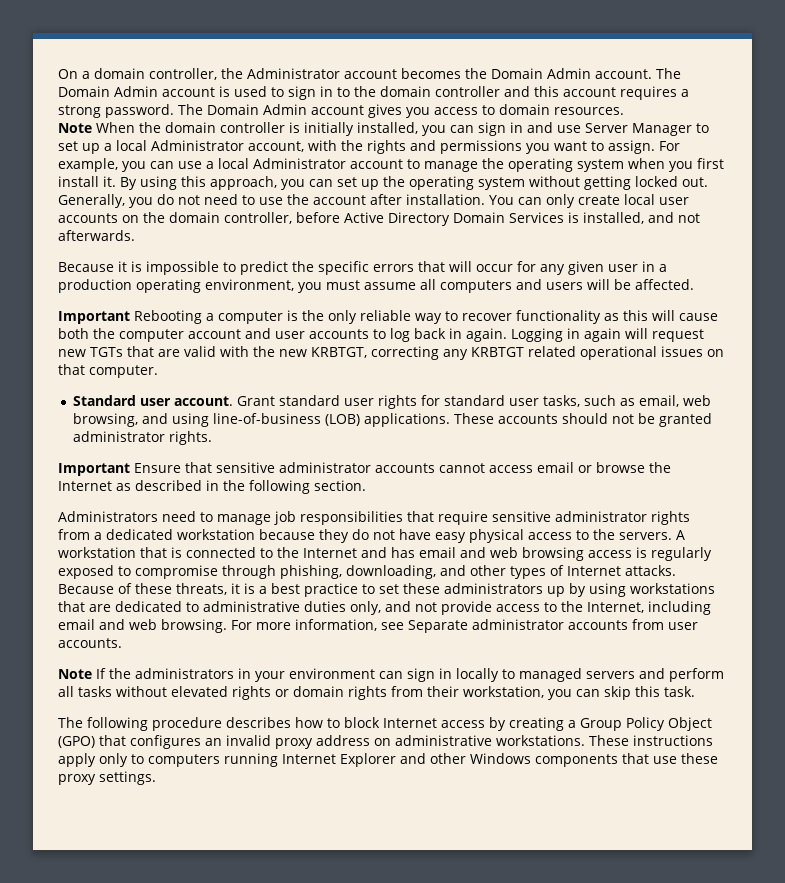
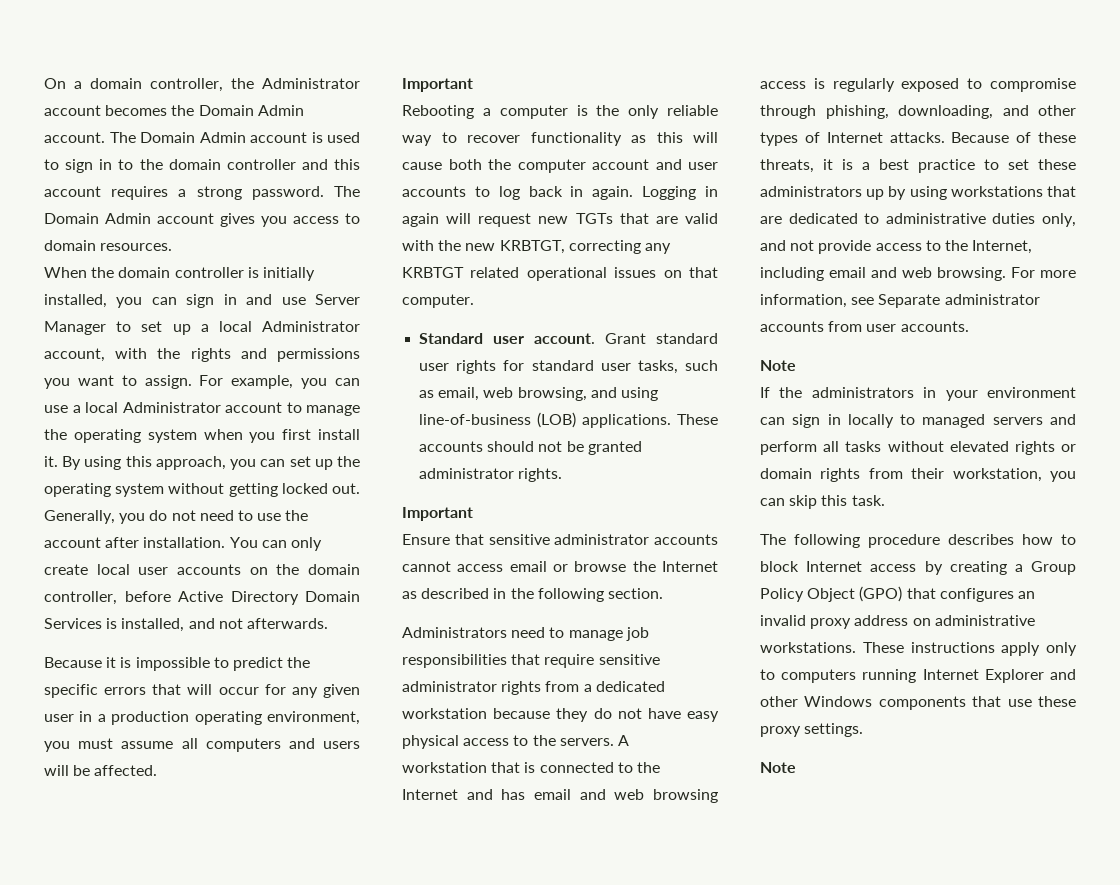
- Note When the domain controller is initially installed, you can sign in and use Server Manager to set up a local Administrator account, with the rights and permissions you want to assign.
+ When the domain controller is initially installed, you can sign in and use Server Manager to set up a local Administrator account, with the rights and permissions you want to assign.
  Because it is impossible to predict the specific errors that will occur for any given user in a production operating environment, you must assume all computers and users will be affected.
- Important Rebooting a computer is the only reliable way to recover functionality as this will cause both the computer account and user accounts to log back in again.
+ Important
+ Rebooting a computer is the only reliable way to recover functionality as this will cause both the computer account and user accounts to log back in again.
  These accounts should not be granted administrator rights.
- Important Ensure that sensitive administrator accounts cannot access email or browse the Internet as described in the following section.
+ Important
+ Ensure that sensitive administrator accounts cannot access email or browse the Internet as described in the following section.
  For more information, see Separate administrator accounts from user accounts.
- Note If the administrators in your environment can sign in locally to managed servers and perform all tasks without elevated rights or domain rights from their workstation, you can skip this task.
+ Note
+ If the administrators in your environment can sign in locally to managed servers and perform all tasks without elevated rights or domain rights from their workstation, you can skip this task.
  These instructions apply only to computers running Internet Explorer and other Windows components that use these proxy settings.
+ Note

